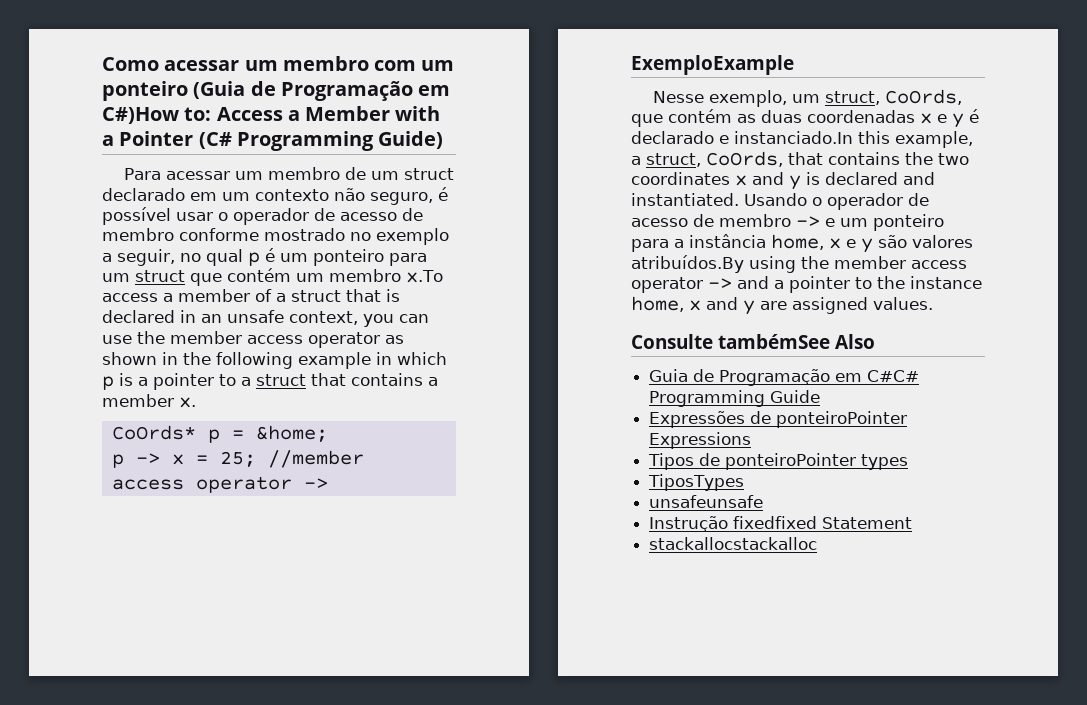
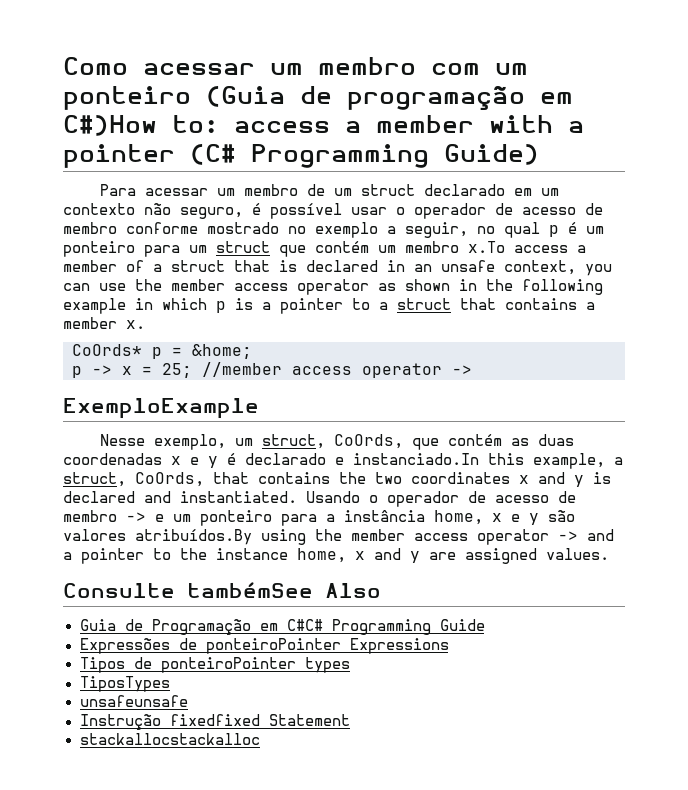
- Como acessar um membro com um ponteiro (Guia de Programação em C#)How to: Access a Member with a Pointer (C# Programming Guide)
+ Como acessar um membro com um ponteiro (Guia de programação em C#)How to: access a member with a pointer (C# Programming Guide)

